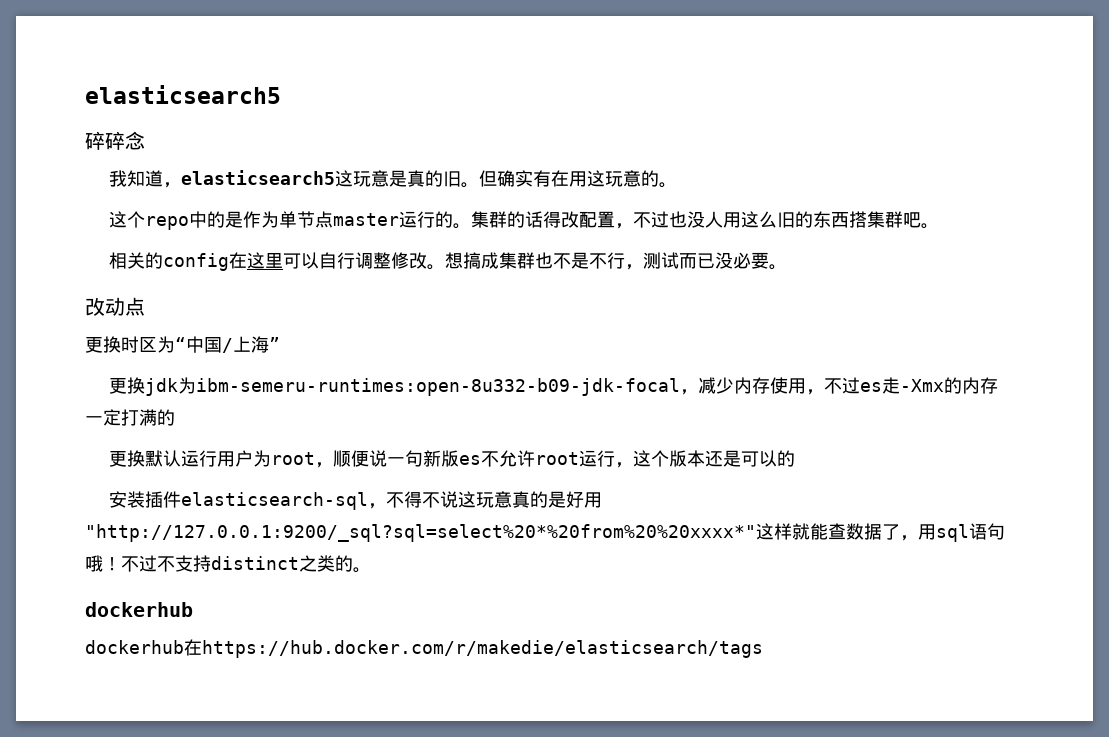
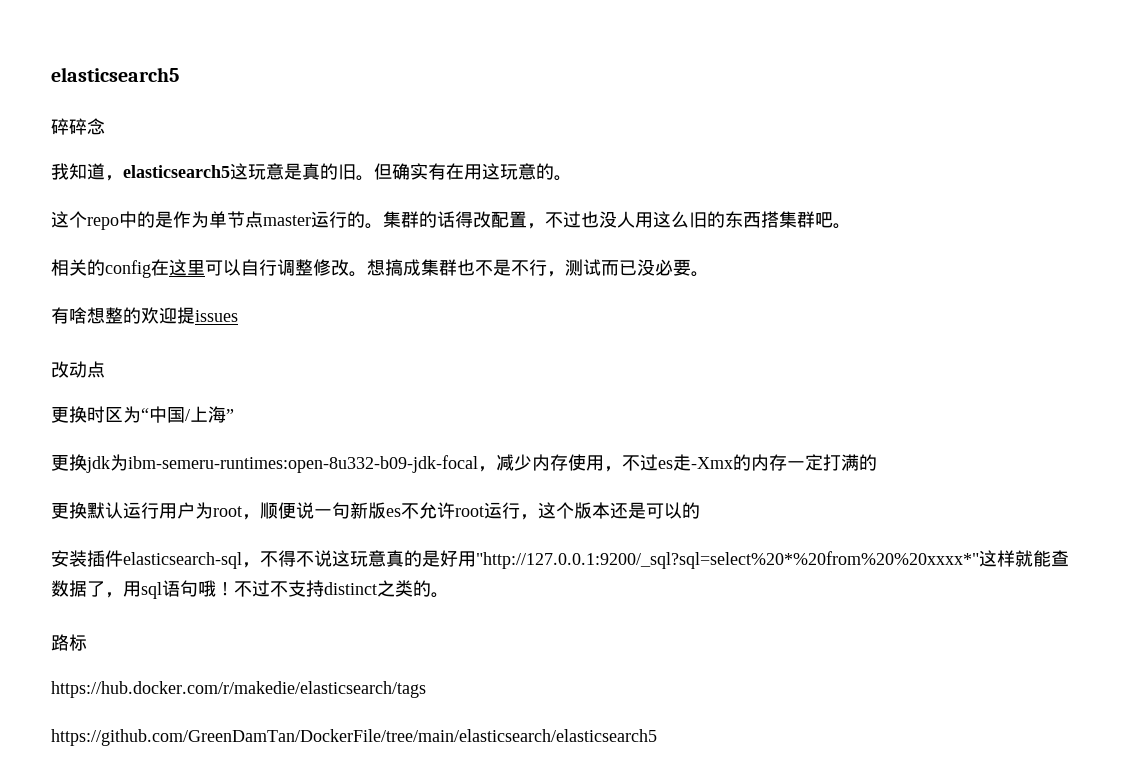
+ 有啥想整的欢迎提issues
  不过不支持distinct之类的。
- dockerhub
- dockerhub在https://hub.docker.com/r/makedie/elasticsearch/tags
+ 路标
+ https://hub.docker.com/r/makedie/elasticsearch/tags
+ https://github.com/GreenDamTan/DockerFile/tree/main/elasticsearch/elasticsearch5

